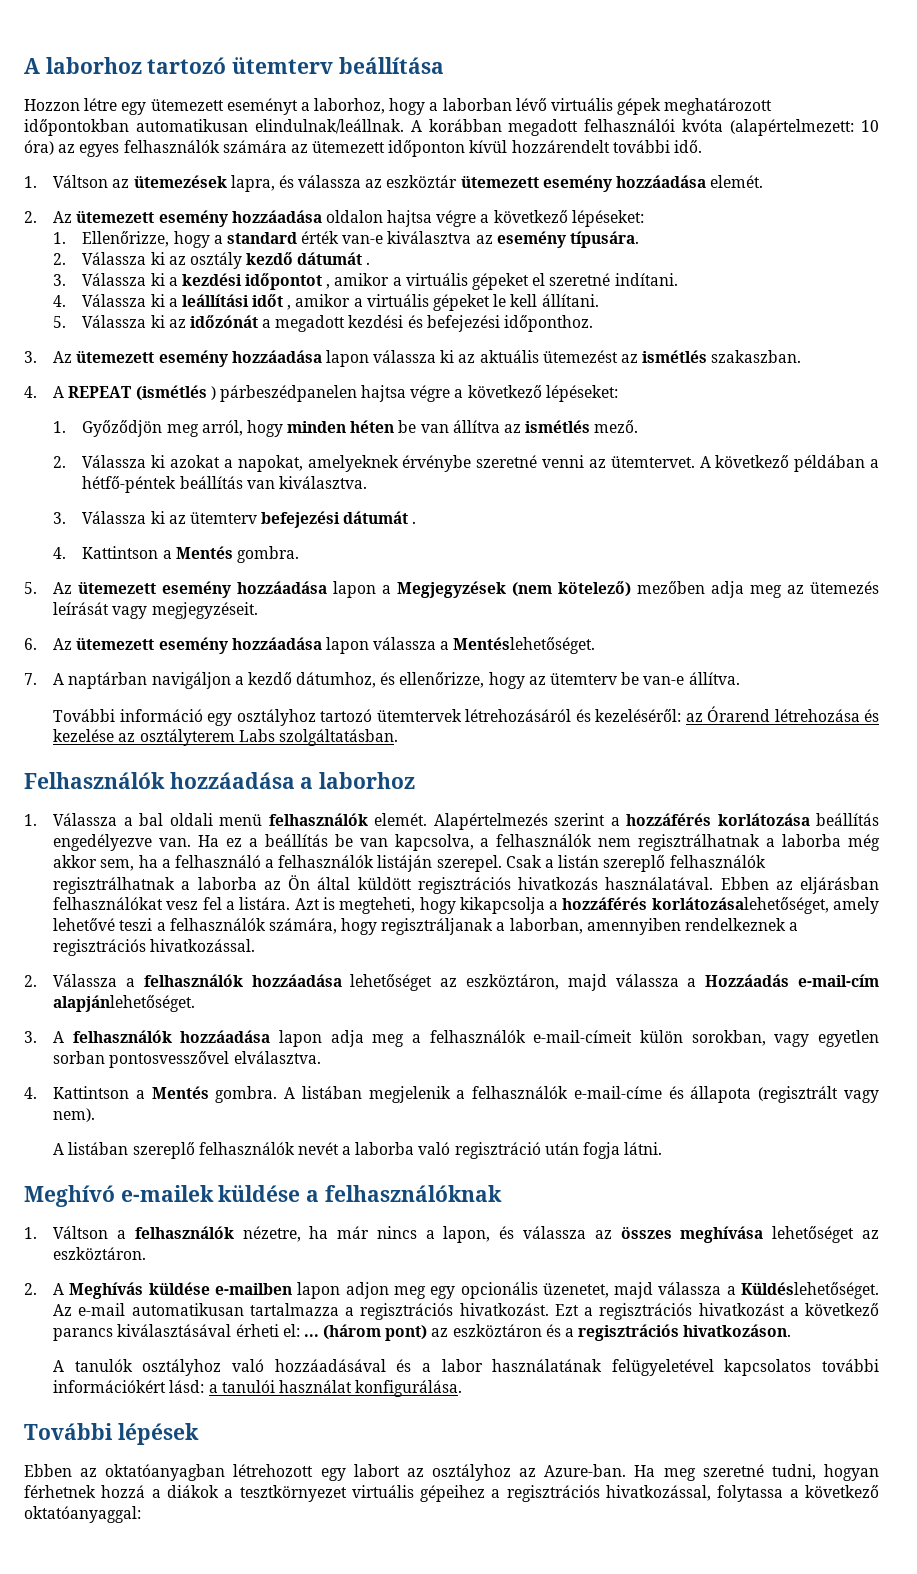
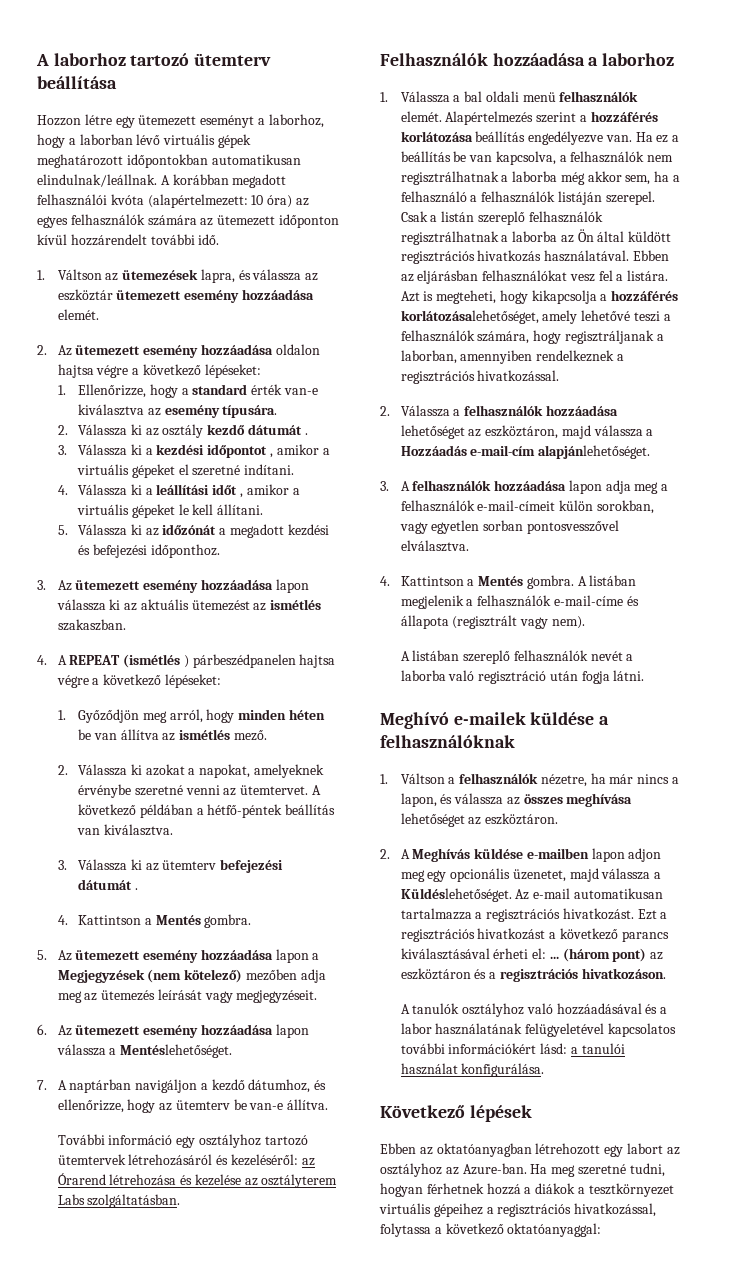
- További lépések
+ Következő lépések

